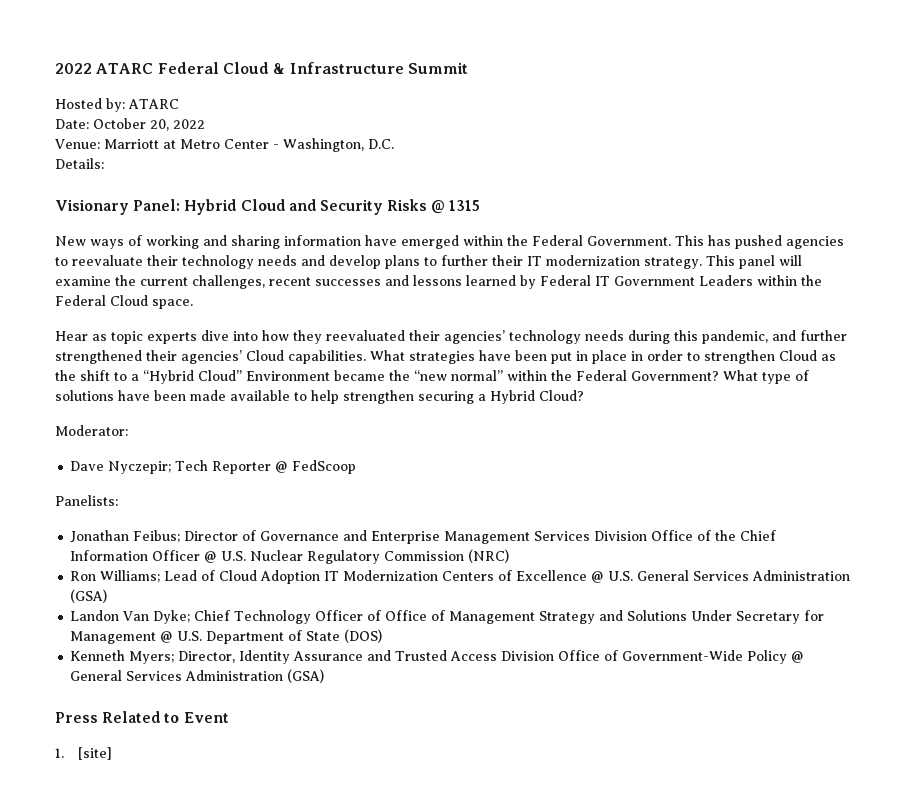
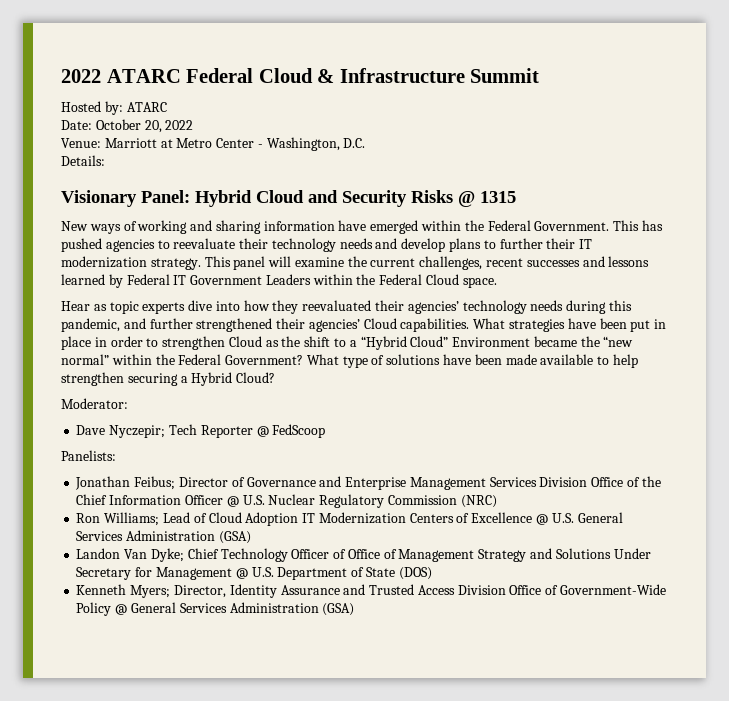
- Press Related to Event
- 1. [site]

